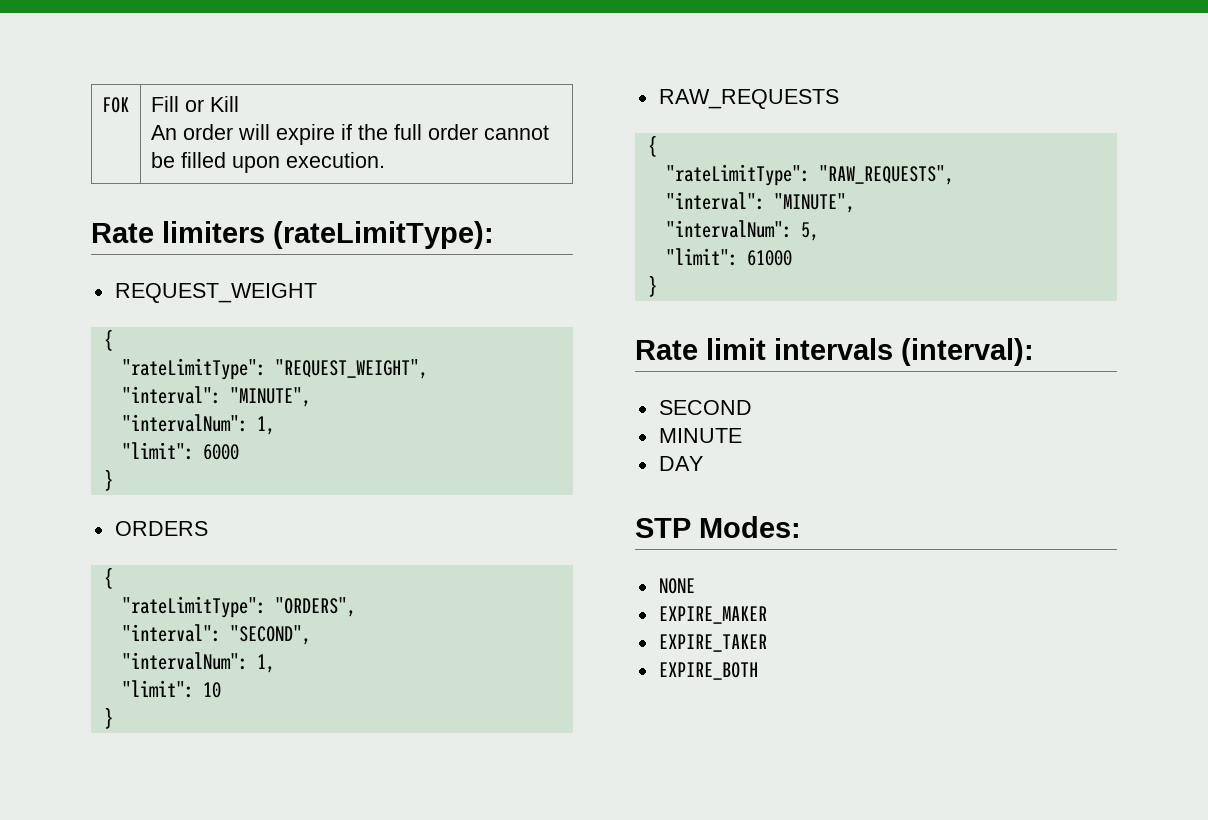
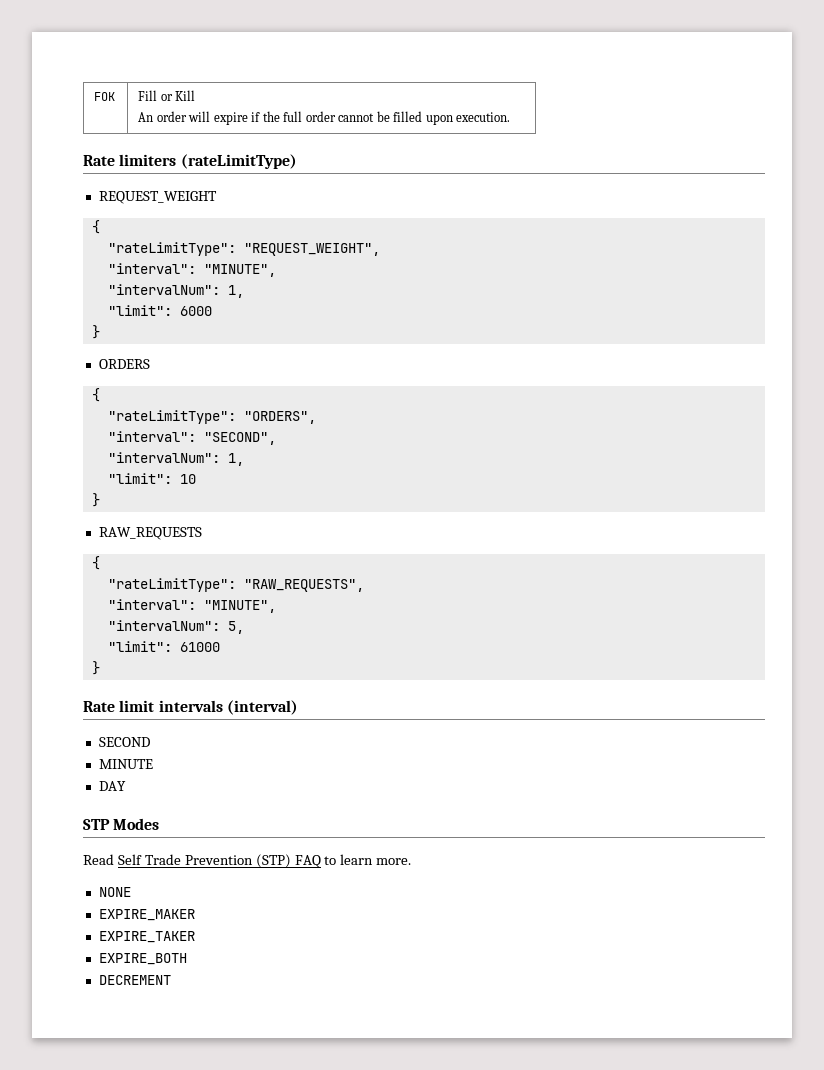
- Rate limiters (rateLimitType):
+ Rate limiters (rateLimitType)
- Rate limit intervals (interval):
+ Rate limit intervals (interval)
- STP Modes:
+ STP Modes
+ Read Self Trade Prevention (STP) FAQ to learn more.
+ DECREMENT

